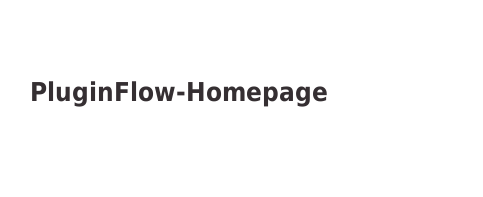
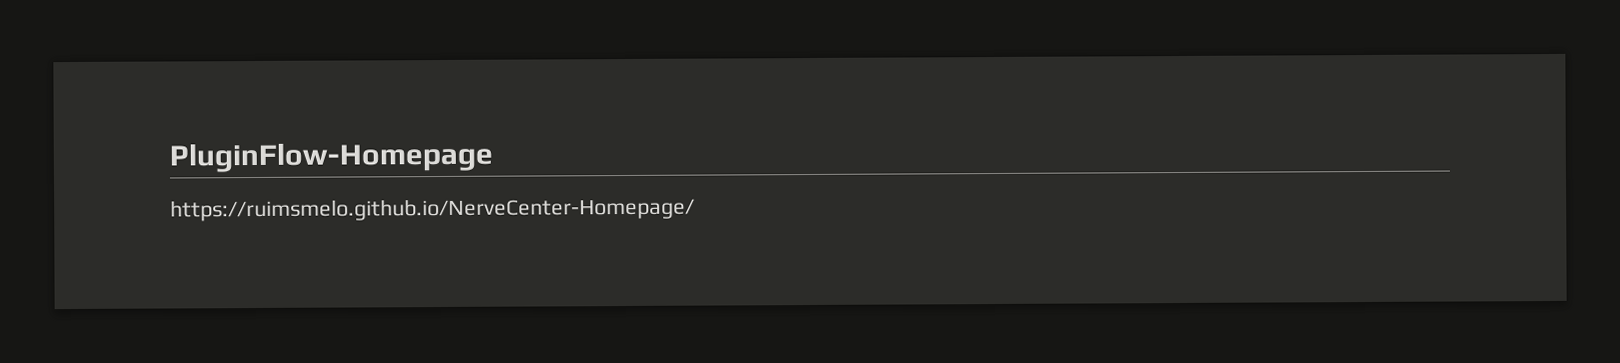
+ https://ruimsmelo.github.io/NerveCenter-Homepage/

